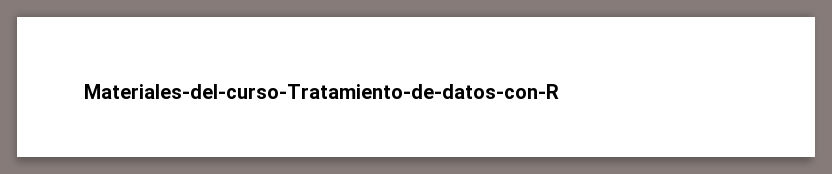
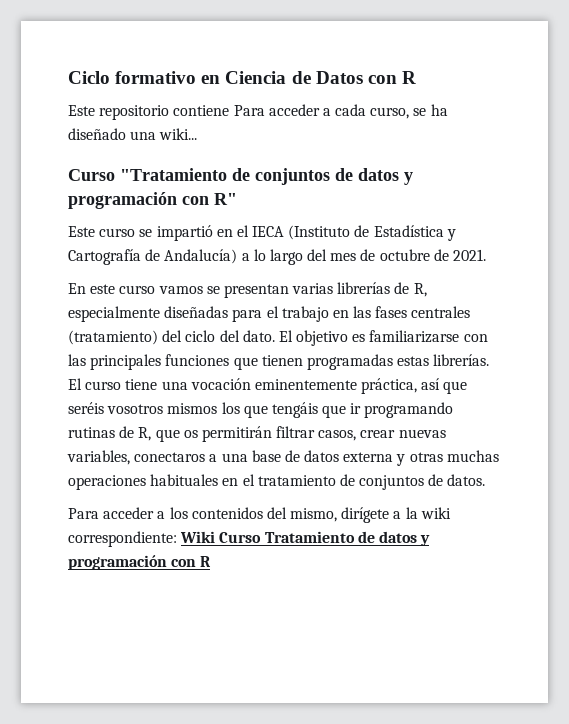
- Materiales-del-curso-Tratamiento-de-datos-con-R
+ Ciclo formativo en Ciencia de Datos con R
+ Este repositorio contiene Para acceder a cada curso, se ha diseñado una wiki...
+ Curso "Tratamiento de conjuntos de datos y programación con R"
+ Este curso se impartió en el IECA (Instituto de Estadística y Cartografía de Andalucía) a lo largo del mes de octubre de 2021.
+ En este curso vamos se presentan varias librerías de R, especialmente diseñadas para el trabajo en las fases centrales (tratamiento) del ciclo del dato. El objetivo es familiarizarse con las principales funciones que tienen programadas estas librerías. El curso tiene una vocación eminentemente práctica, así que seréis vosotros mismos los que tengáis que ir programando rutinas de R, que os permitirán filtrar casos, crear nuevas variables, conectaros a una base de datos externa y otras muchas operaciones habituales en el tratamiento de conjuntos de datos.
+ Para acceder a los contenidos del mismo, dirígete a la wiki correspondiente: Wiki Curso Tratamiento de datos y programación con R

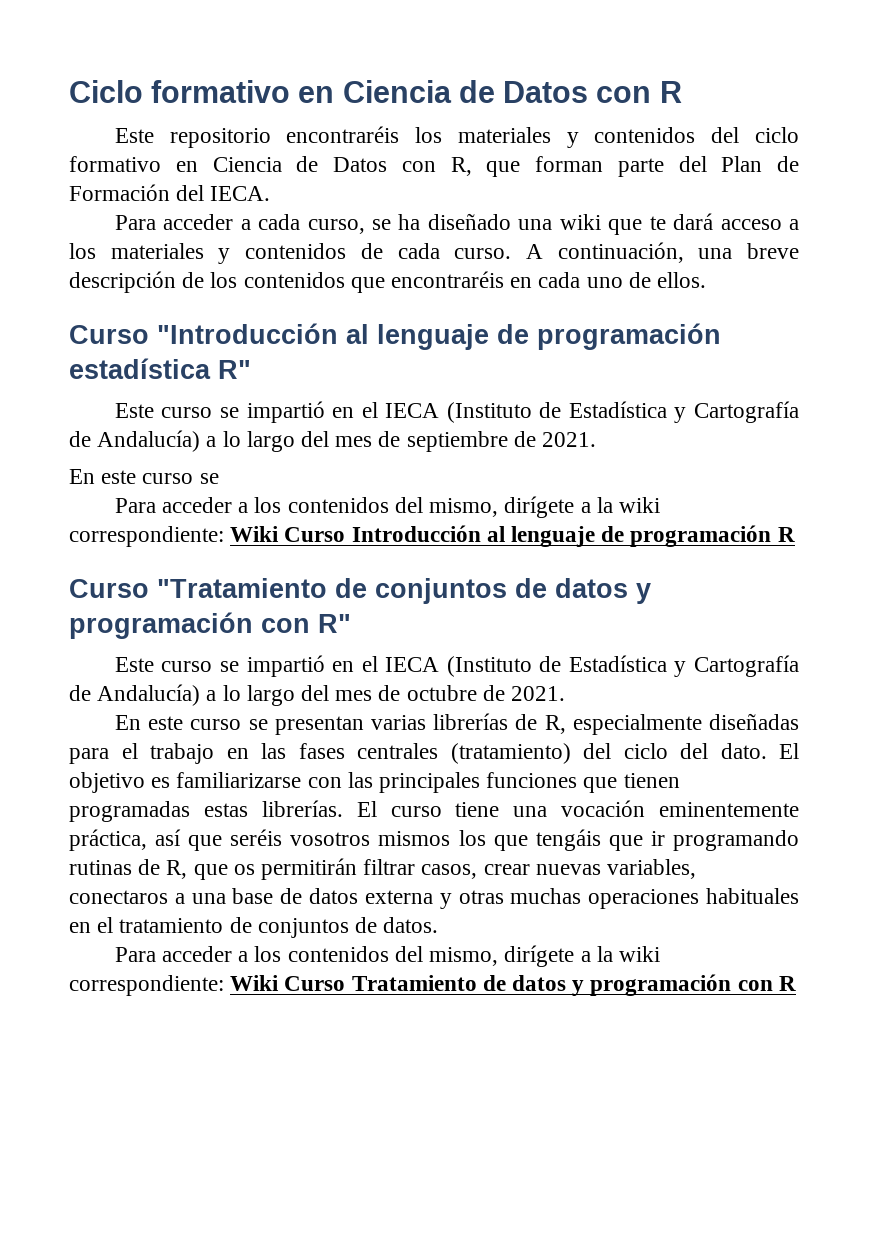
- Este repositorio contiene Para acceder a cada curso, se ha diseñado una wiki...
+ Este repositorio encontraréis los materiales y contenidos del ciclo formativo en Ciencia de Datos con R, que forman parte del Plan de Formación del IECA.
+ Para acceder a cada curso, se ha diseñado una wiki que te dará acceso a los materiales y contenidos de cada curso. A continuación, una breve descripción de los contenidos que encontraréis en cada uno de ellos.
+ Curso "Introducción al lenguaje de programación estadística R"
+ Este curso se impartió en el IECA (Instituto de Estadística y Cartografía de Andalucía) a lo largo del mes de septiembre de 2021.
+ En este curso se
+ Para acceder a los contenidos del mismo, dirígete a la wiki correspondiente: Wiki Curso Introducción al lenguaje de programación R
- En este curso vamos se presentan varias librerías de R, especialmente diseñadas para el trabajo en las fases centrales (tratamiento) del ciclo del dato.
+ En este curso se presentan varias librerías de R, especialmente diseñadas para el trabajo en las fases centrales (tratamiento) del ciclo del dato.

